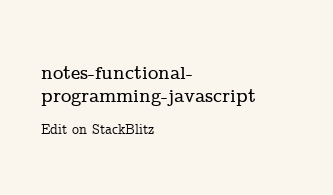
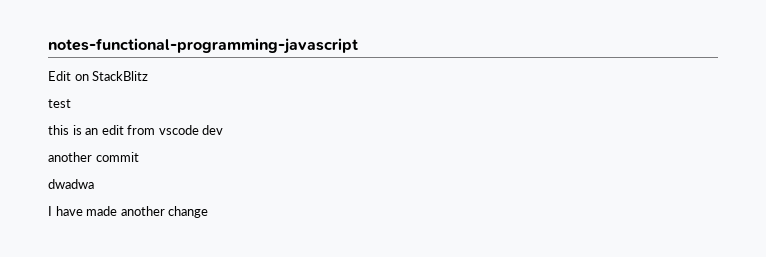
+ test
+ this is an edit from vscode dev
+ another commit
+ dwadwa
+ I have made another change

